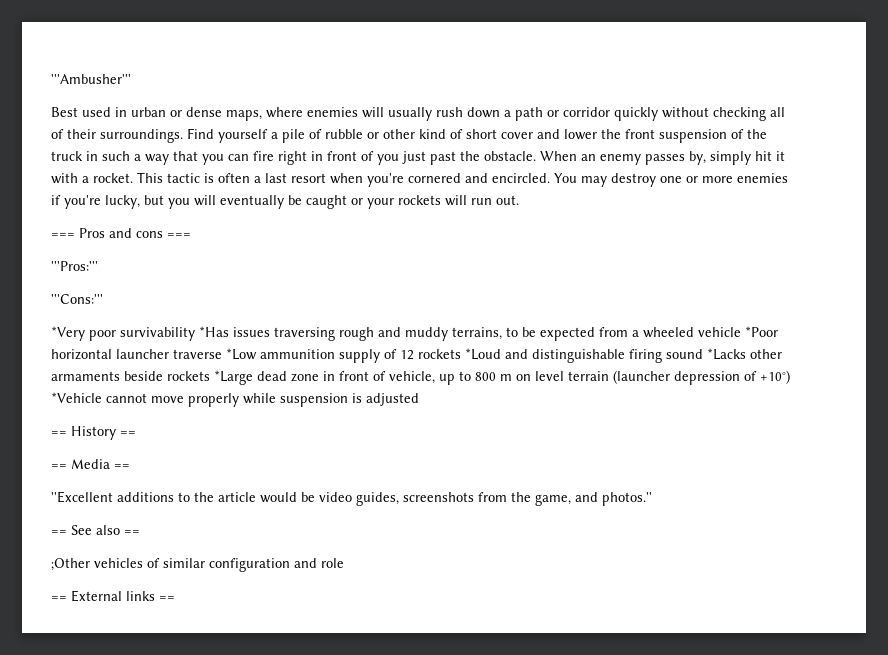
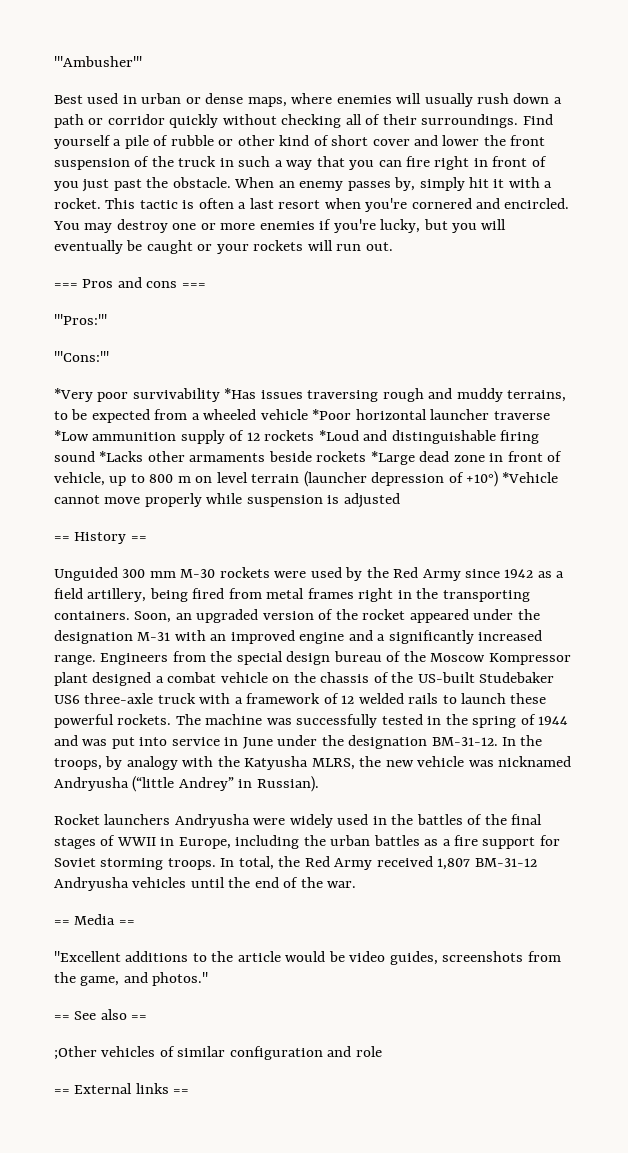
+ Unguided 300 mm M-30 rockets were used by the Red Army since 1942 as a field artillery, being fired from metal frames right in the transporting containers. Soon, an upgraded version of the rocket appeared under the designation M-31 with an improved engine and a significantly increased range. Engineers from the special design bureau of the Moscow Kompressor plant designed a combat vehicle on the chassis of the US-built Studebaker US6 three-axle truck with a framework of 12 welded rails to launch these powerful rockets. The machine was successfully tested in the spring of 1944 and was put into service in June under the designation BM-31-12. In the troops, by analogy with the Katyusha MLRS, the new vehicle was nicknamed Andryusha (“little Andrey” in Russian).
+ Rocket launchers Andryusha were widely used in the battles of the final stages of WWII in Europe, including the urban battles as a fire support for Soviet storming troops. In total, the Red Army received 1,807 BM-31-12 Andryusha vehicles until the end of the war.

